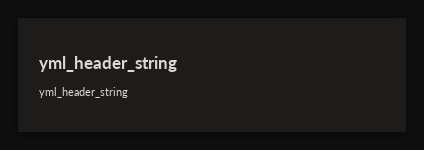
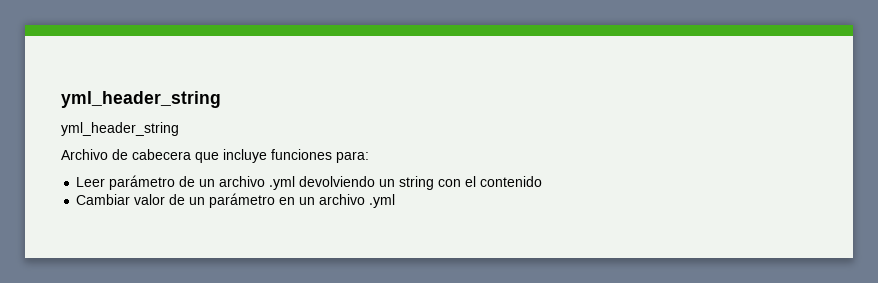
+ Archivo de cabecera que incluye funciones para:
+ Leer parámetro de un archivo .yml devolviendo un string con el contenido
+ Cambiar valor de un parámetro en un archivo .yml

